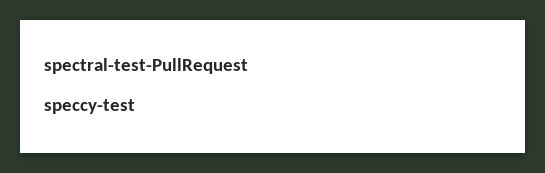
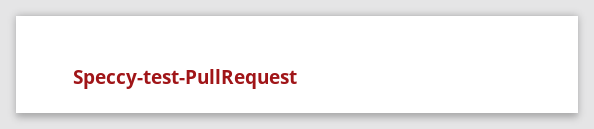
- spectral-test-PullRequest
- speccy-test
+ Speccy-test-PullRequest

